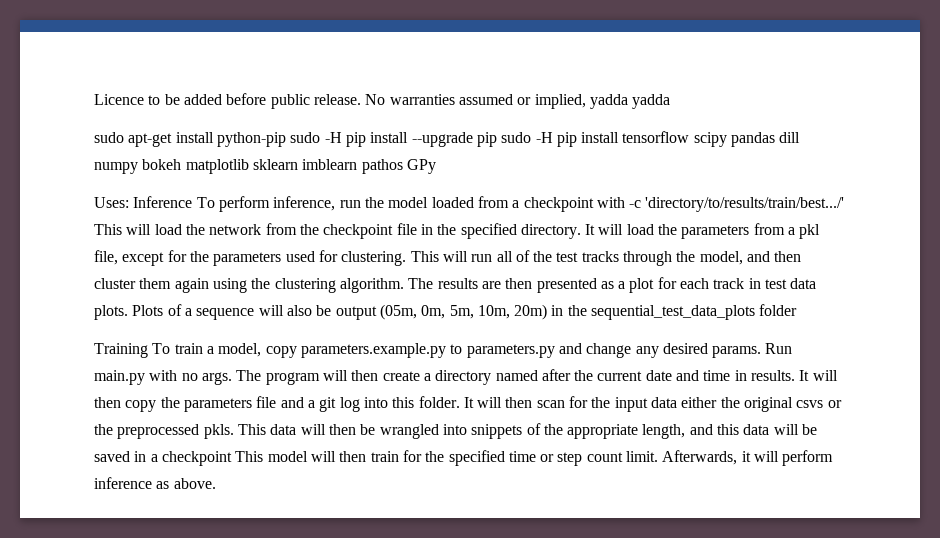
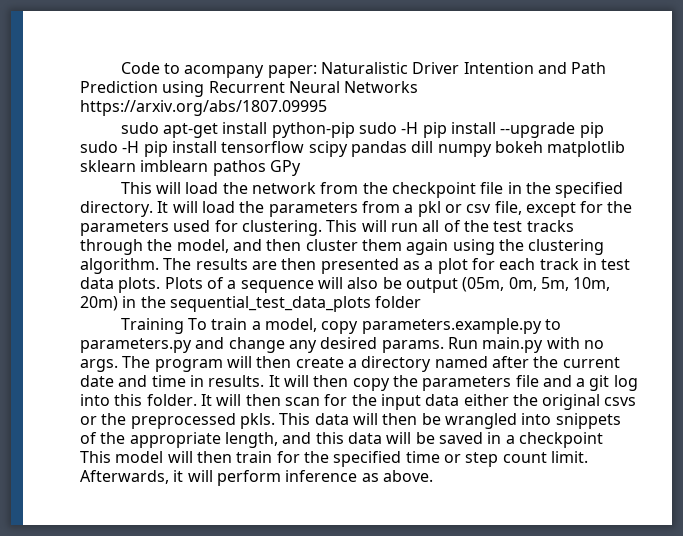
- Licence to be added before public release. No warranties assumed or implied, yadda yadda
+ Code to acompany paper: Naturalistic Driver Intention and Path Prediction using Recurrent Neural Networks https://arxiv.org/abs/1807.09995
- Uses: Inference To perform inference, run the model loaded from a checkpoint with -c 'directory/to/results/train/best.../' This will load the network from the checkpoint file in the specified directory.
+ This will load the network from the checkpoint file in the specified directory.
- It will load the parameters from a pkl file, except for the parameters used for clustering.
+ It will load the parameters from a pkl or csv file, except for the parameters used for clustering.

